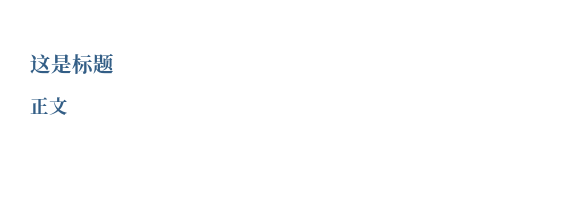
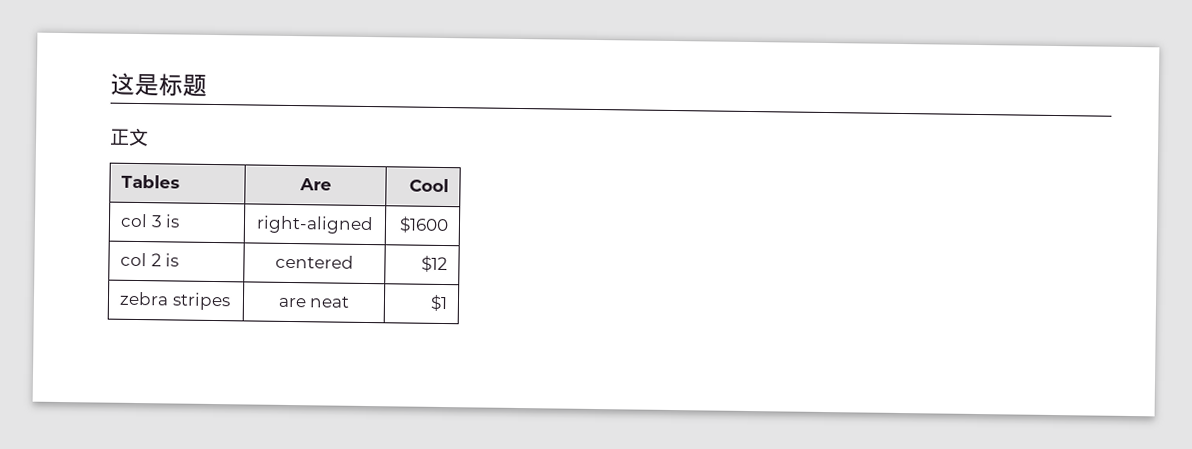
+ Tables | Are | Cool
+ col 3 is | right-aligned | $1600
+ col 2 is | centered | $12
+ zebra stripes | are neat | $1

